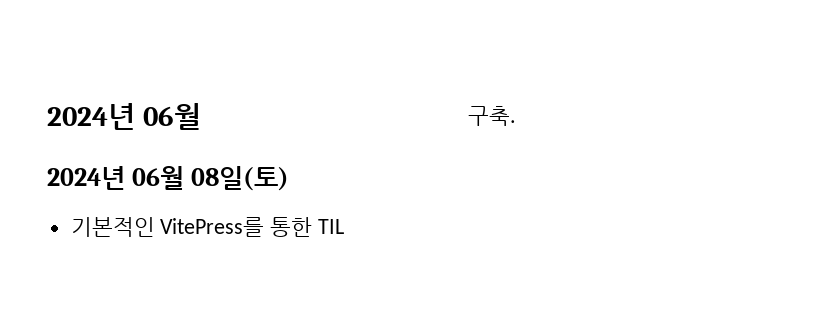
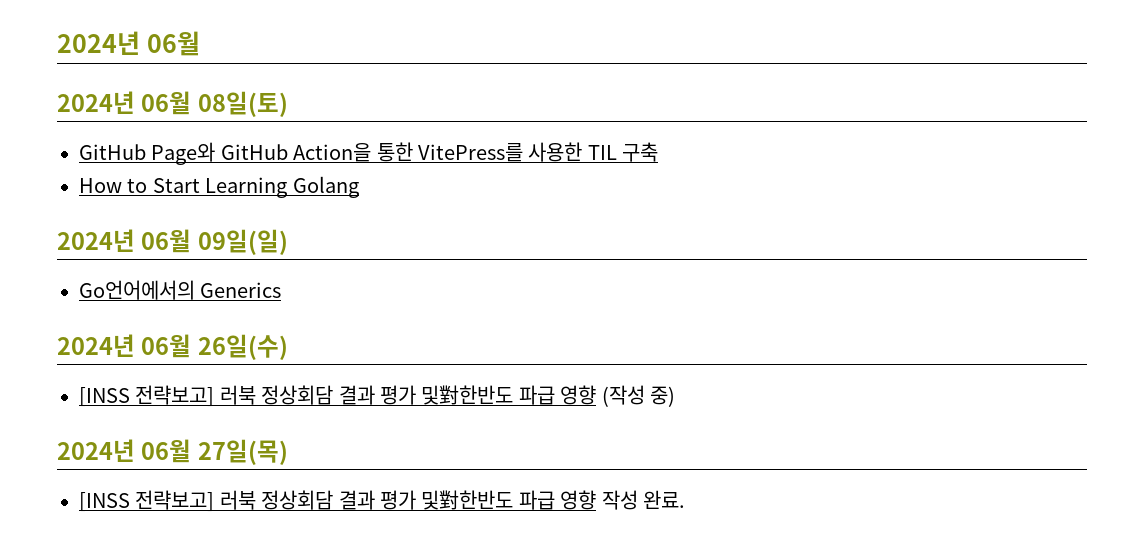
- 기본적인 VitePress를 통한 TIL 구축.
+ GitHub Page와 GitHub Action을 통한 VitePress를 사용한 TIL 구축
+ How to Start Learning Golang
+ 2024년 06월 09일(일)
+ Go언어에서의 Generics
+ 2024년 06월 26일(수)
+ [INSS 전략보고] 러북 정상회담 결과 평가 및對한반도 파급 영향 (작성 중)
+ 2024년 06월 27일(목)
+ [INSS 전략보고] 러북 정상회담 결과 평가 및對한반도 파급 영향 작성 완료.

